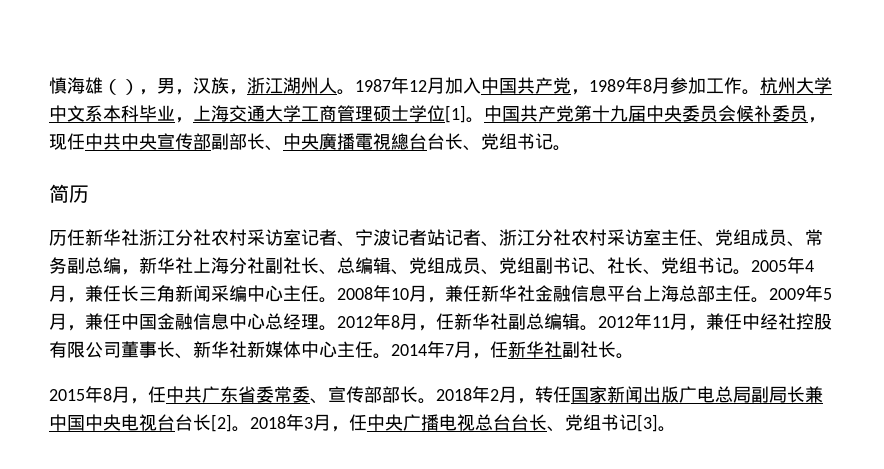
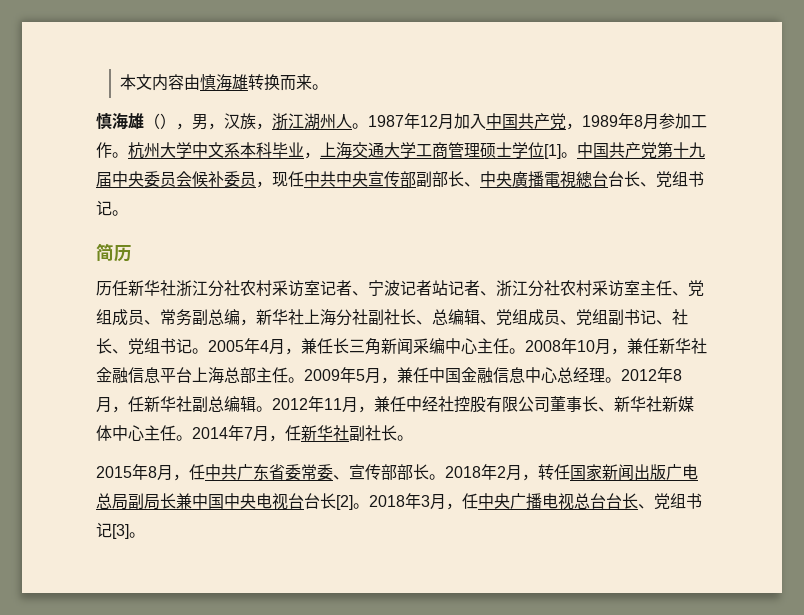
+ 本文内容由慎海雄转换而来。

